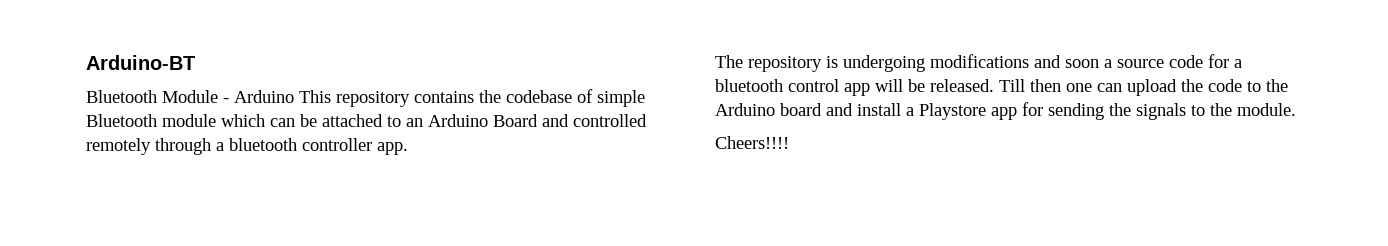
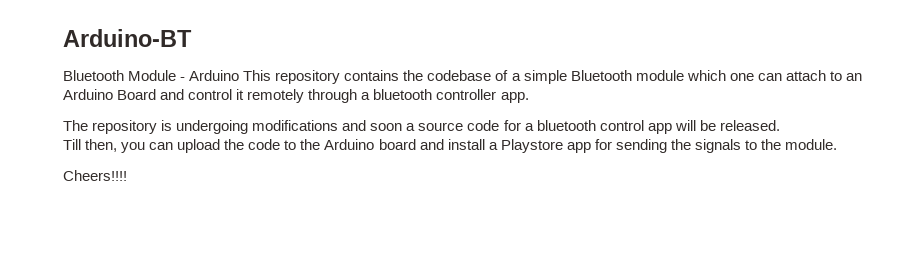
- Bluetooth Module - Arduino This repository contains the codebase of simple Bluetooth module which can be attached to an Arduino Board and controlled remotely through a bluetooth controller app.
+ Bluetooth Module - Arduino This repository contains the codebase of a simple Bluetooth module which one can attach to an Arduino Board and control it remotely through a bluetooth controller app.
- The repository is undergoing modifications and soon a source code for a bluetooth control app will be released. Till then one can upload the code to the Arduino board and install a Playstore app for sending the signals to the module.
+ The repository is undergoing modifications and soon a source code for a bluetooth control app will be released.
+ Till then, you can upload the code to the Arduino board and install a Playstore app for sending the signals to the module.

